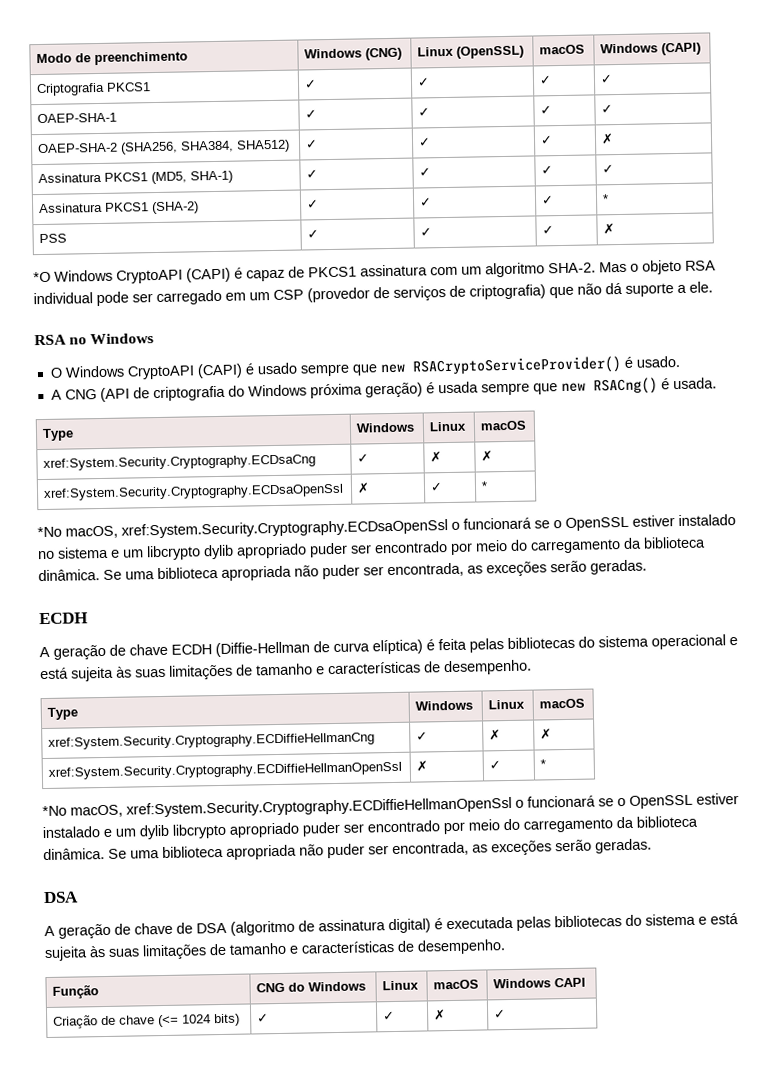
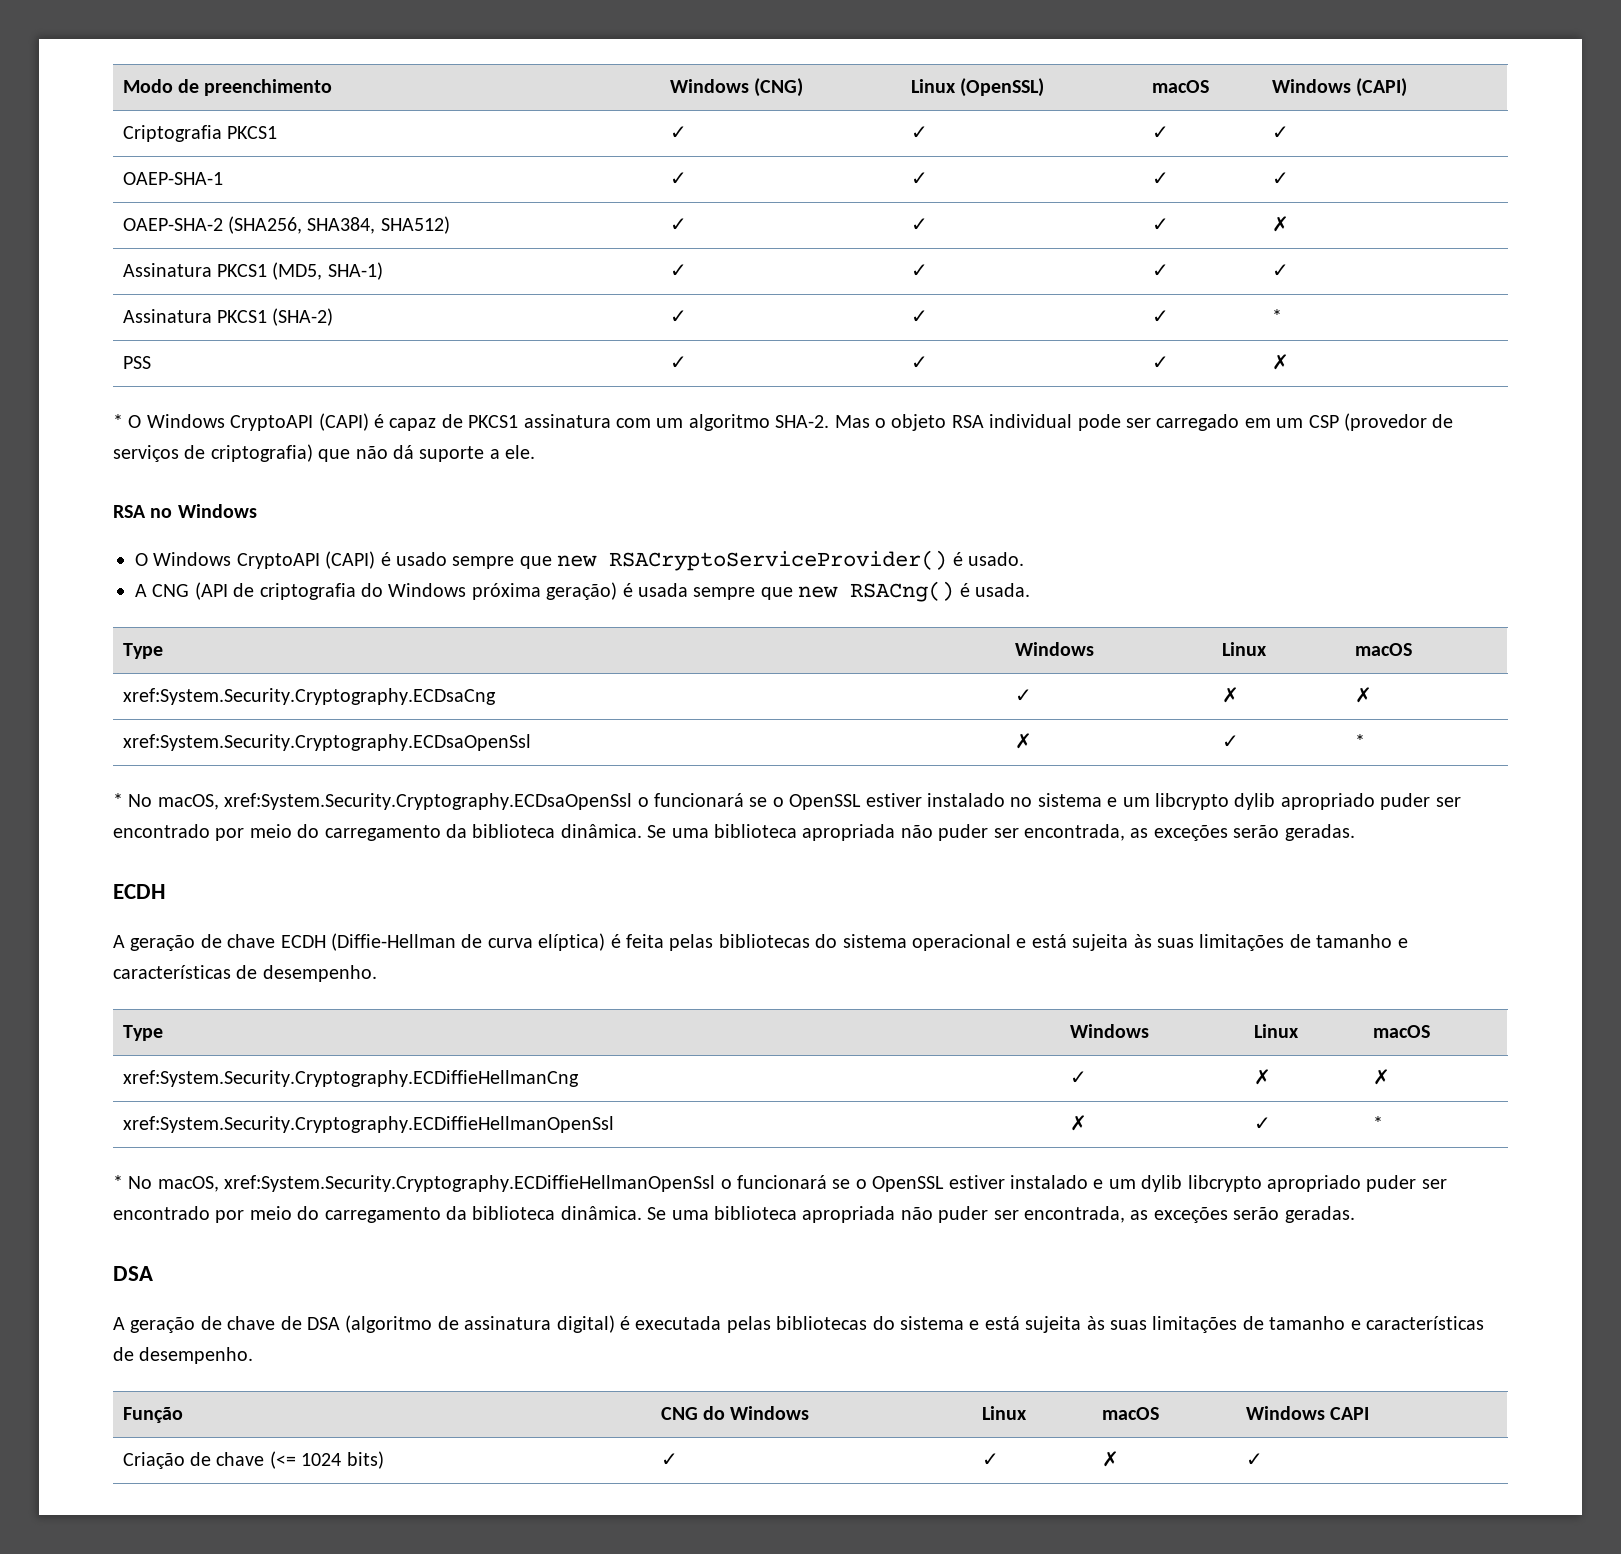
- *O Windows CryptoAPI (CAPI) é capaz de PKCS1 assinatura com um algoritmo SHA-2.
+ * O Windows CryptoAPI (CAPI) é capaz de PKCS1 assinatura com um algoritmo SHA-2.
- *No macOS, xref:System.Security.Cryptography.ECDsaOpenSsl o funcionará se o OpenSSL estiver instalado no sistema e um libcrypto dylib apropriado puder ser encontrado por meio do carregamento da biblioteca dinâmica.
+ * No macOS, xref:System.Security.Cryptography.ECDsaOpenSsl o funcionará se o OpenSSL estiver instalado no sistema e um libcrypto dylib apropriado puder ser encontrado por meio do carregamento da biblioteca dinâmica.
- *No macOS, xref:System.Security.Cryptography.ECDiffieHellmanOpenSsl o funcionará se o OpenSSL estiver instalado e um dylib libcrypto apropriado puder ser encontrado por meio do carregamento da biblioteca dinâmica.
+ * No macOS, xref:System.Security.Cryptography.ECDiffieHellmanOpenSsl o funcionará se o OpenSSL estiver instalado e um dylib libcrypto apropriado puder ser encontrado por meio do carregamento da biblioteca dinâmica.

